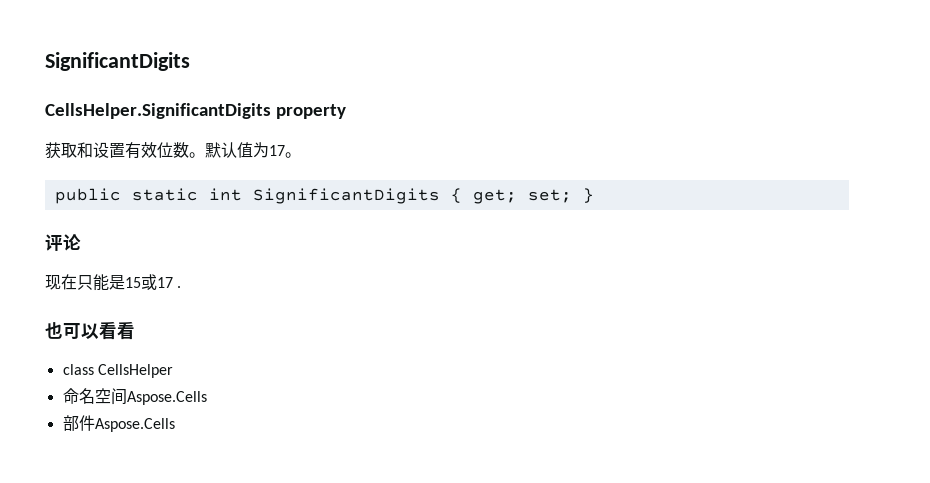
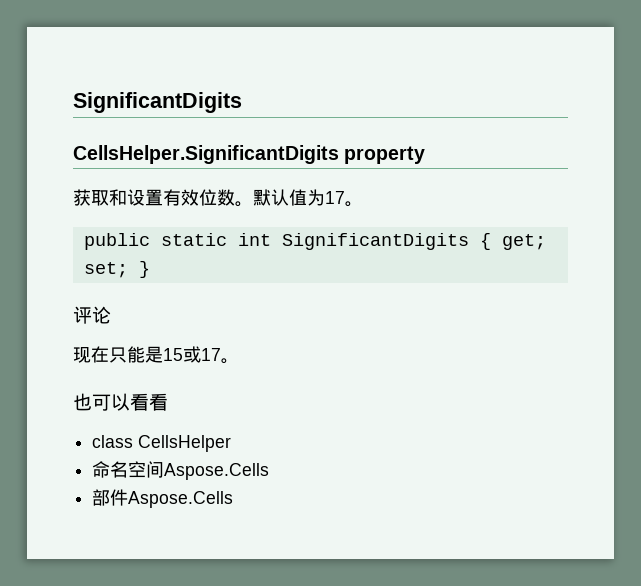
- 现在只能是15或17 .
+ 现在只能是15或17。

